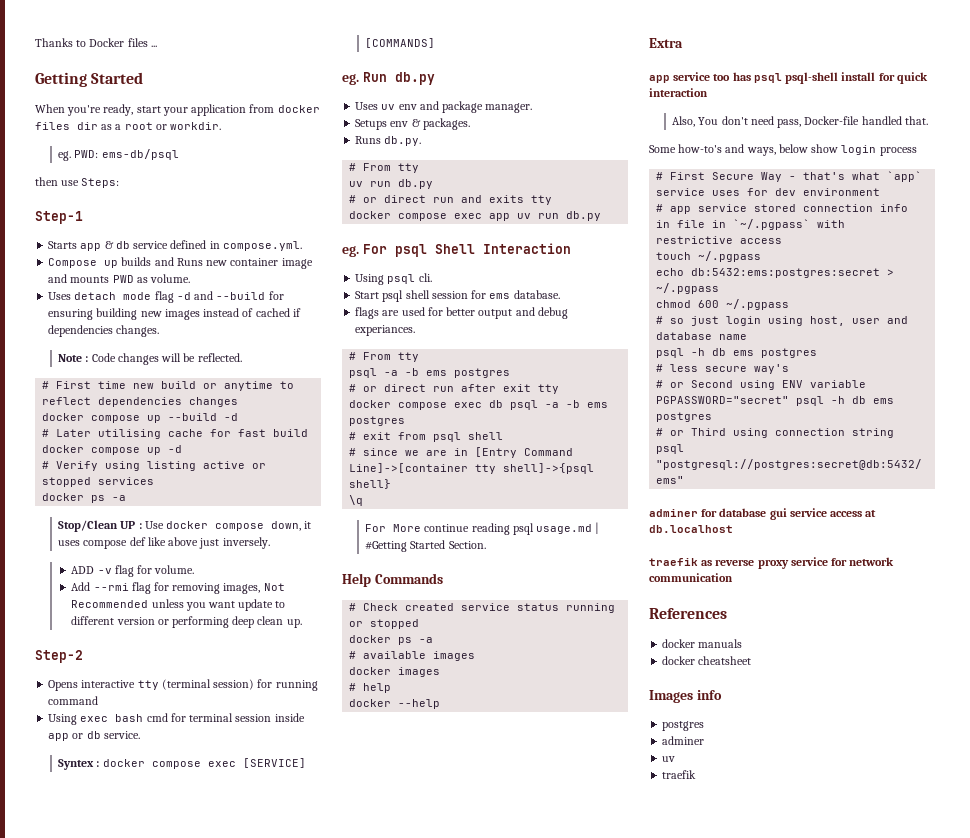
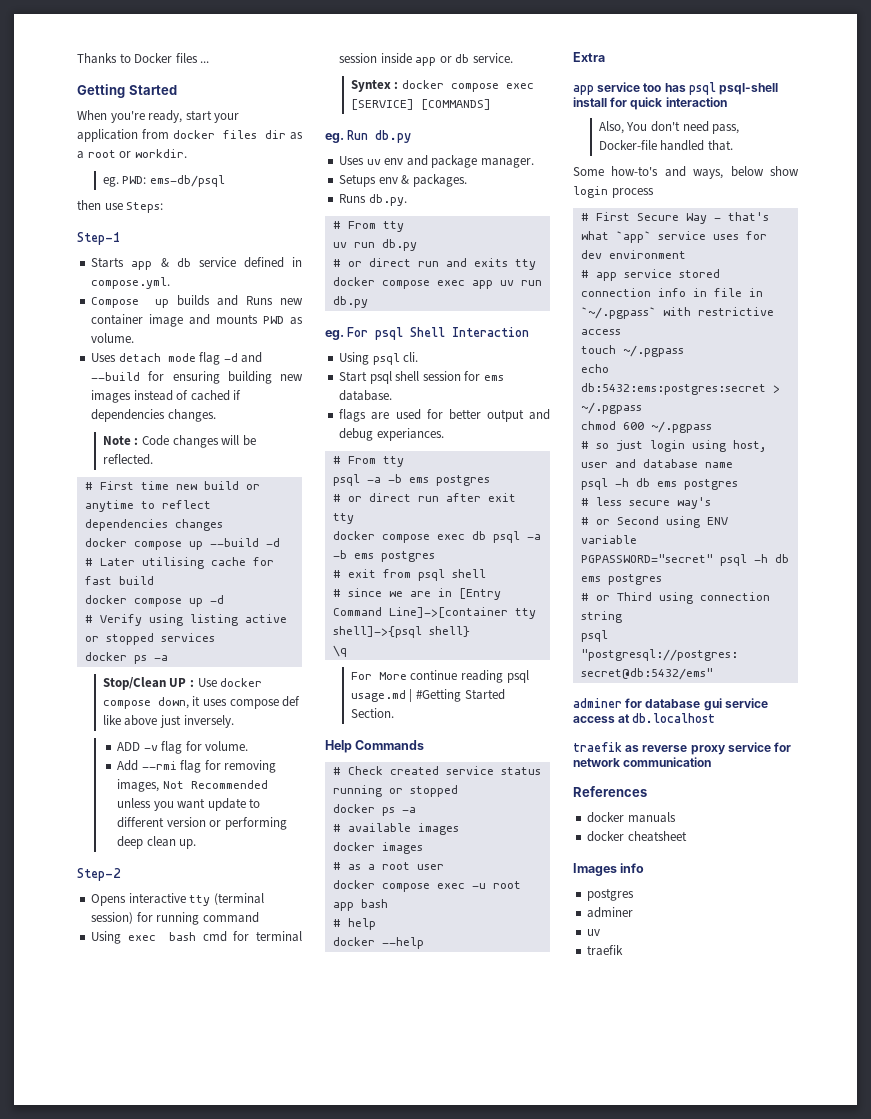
+ # as a root user
+ docker compose exec -u root app bash

